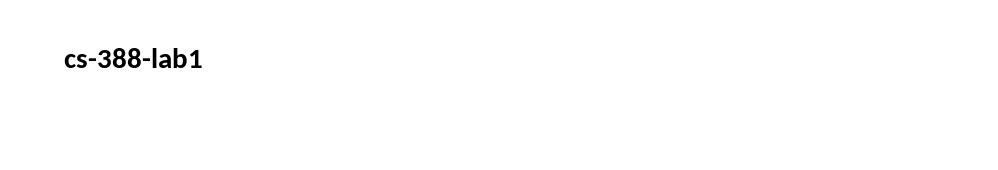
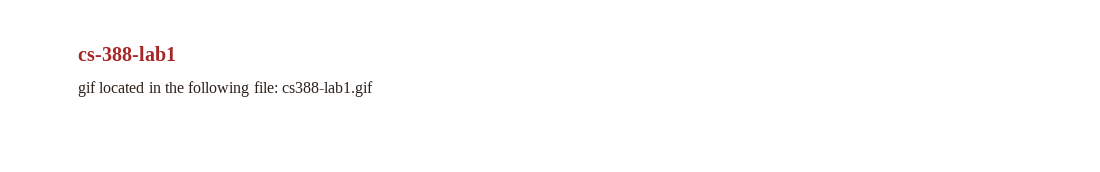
+ gif located in the following file: cs388-lab1.gif

